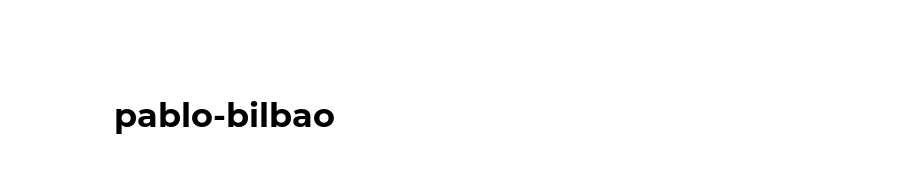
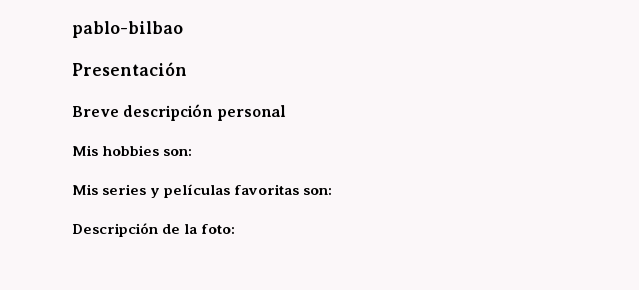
+ Presentación
+ Breve descripción personal
+ Mis hobbies son:
+ Mis series y películas favoritas son:
+ Descripción de la foto:

